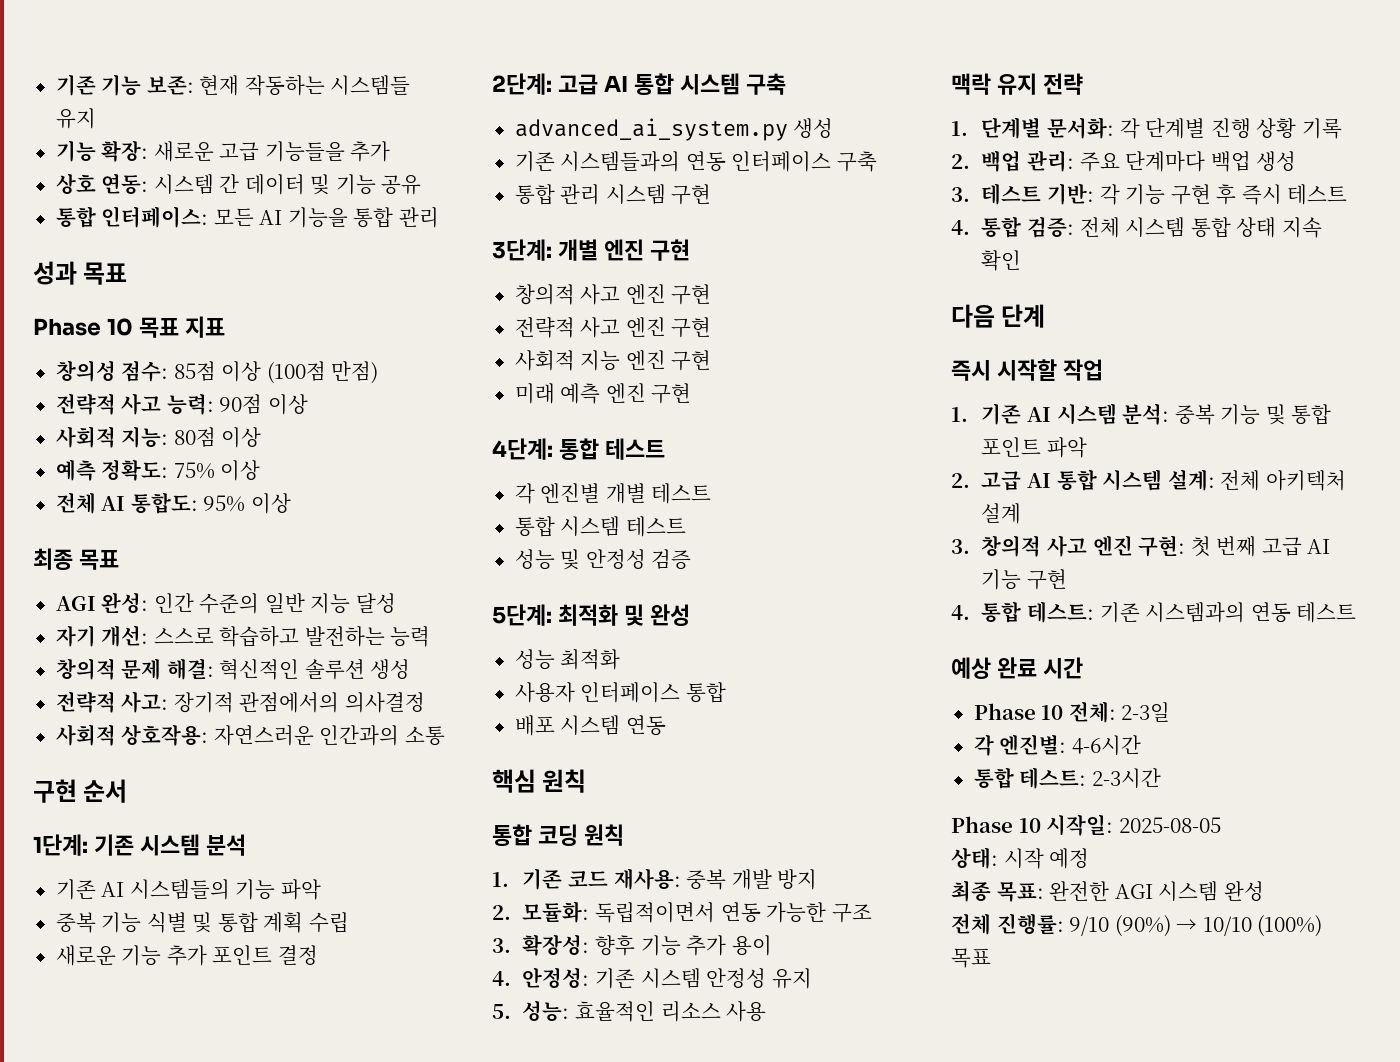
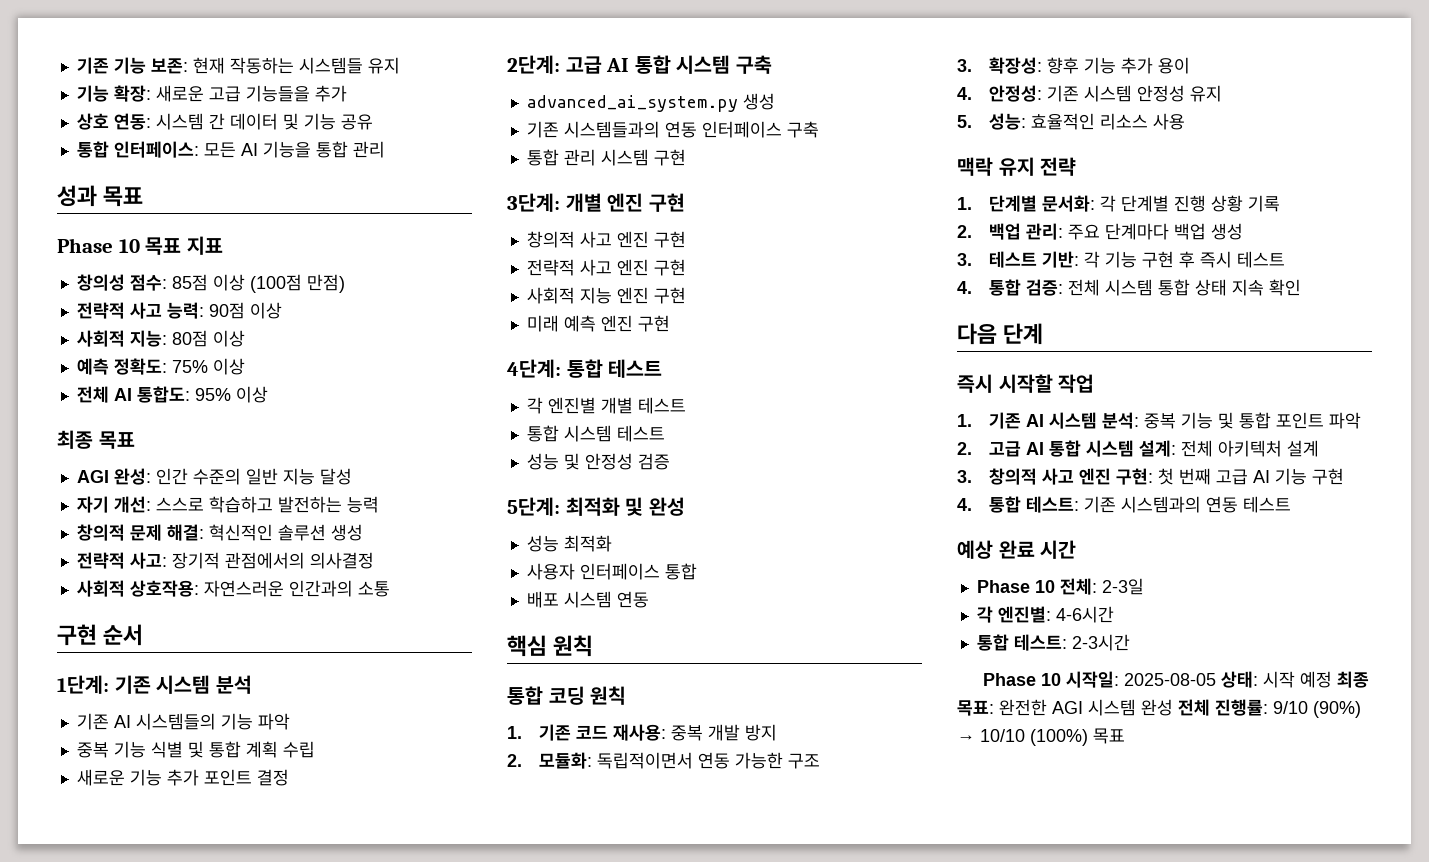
- Phase 10 시작일: 2025-08-05
- 상태: 시작 예정
- 최종 목표: 완전한 AGI 시스템 완성
- 전체 진행률: 9/10 (90%) → 10/10 (100%) 목표
+ Phase 10 시작일: 2025-08-05 상태: 시작 예정 최종 목표: 완전한 AGI 시스템 완성 전체 진행률: 9/10 (90%) → 10/10 (100%) 목표

